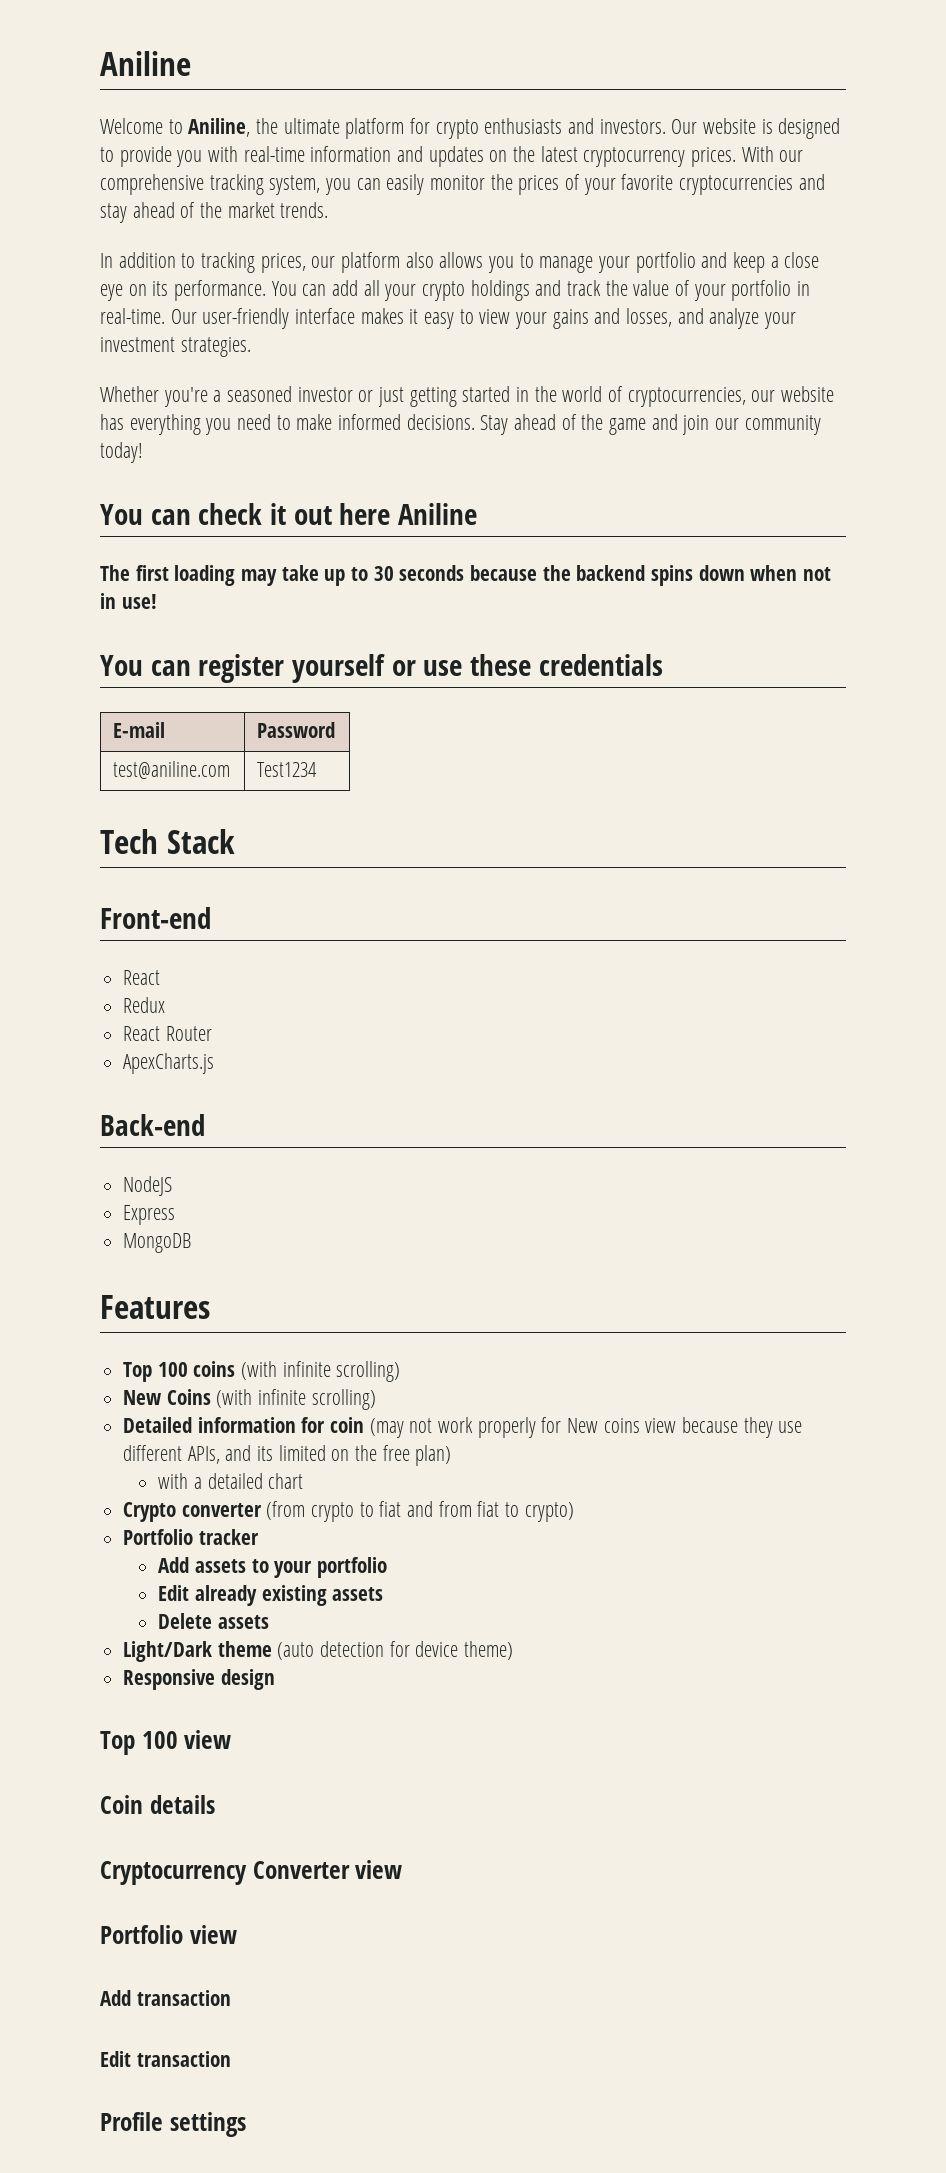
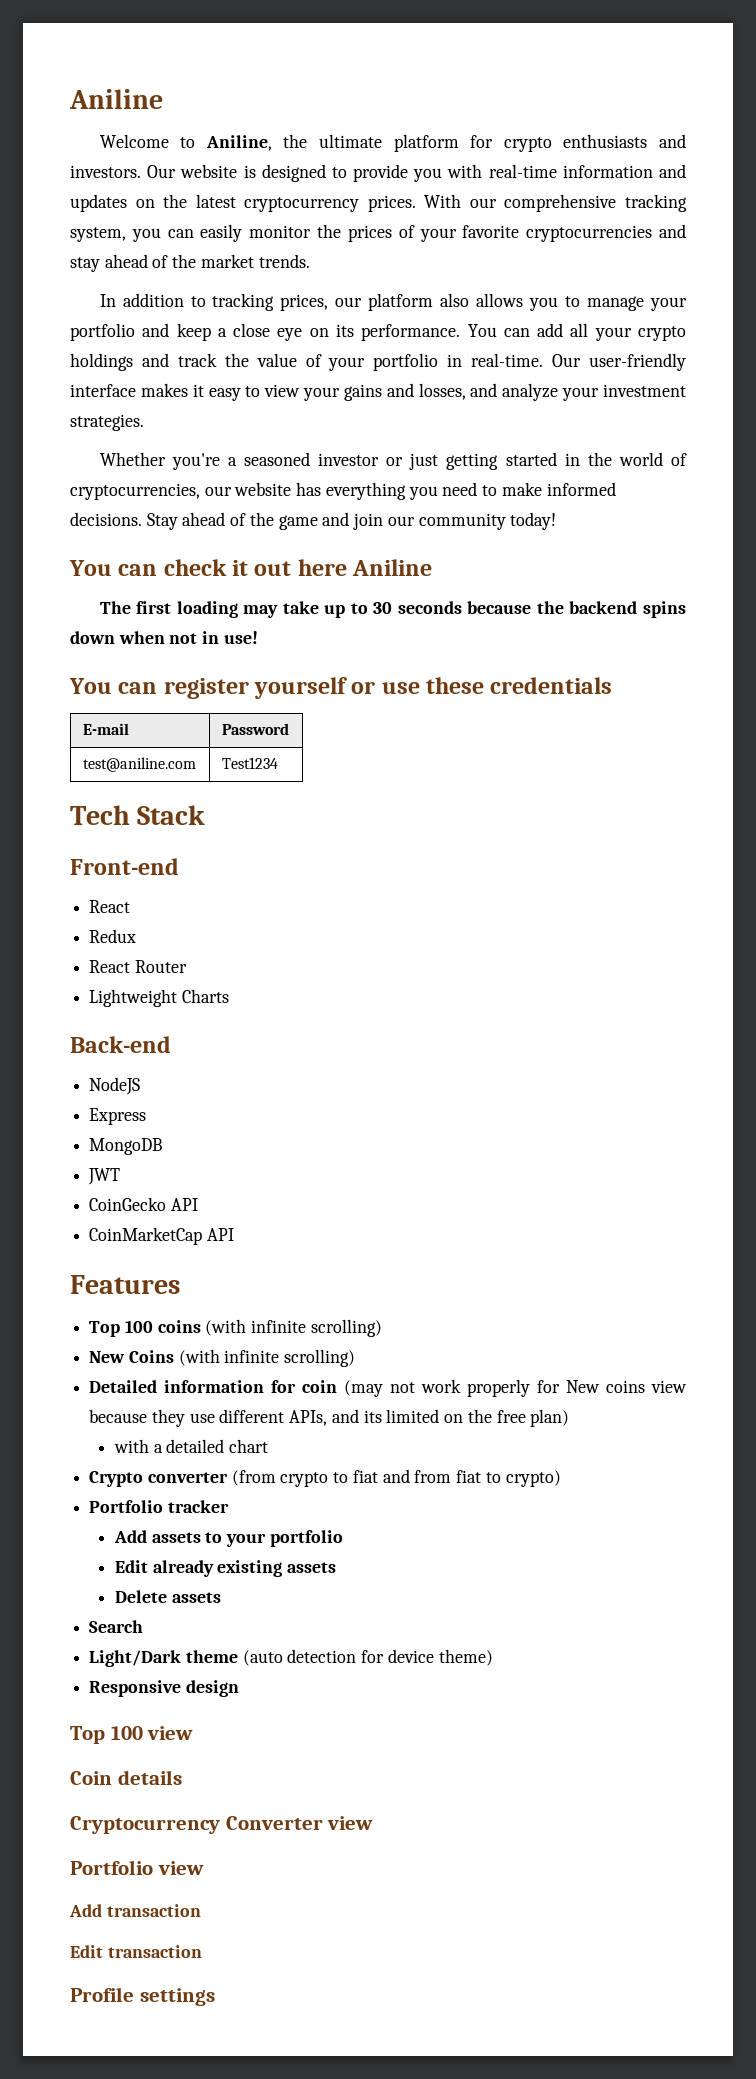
- ApexCharts.js
+ Lightweight Charts
+ JWT
+ CoinGecko API
+ CoinMarketCap API
+ Search

